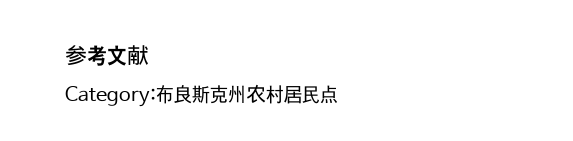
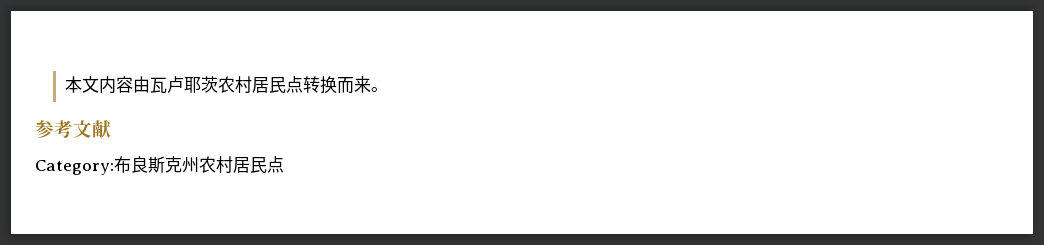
+ 本文内容由瓦卢耶茨农村居民点转换而来。

